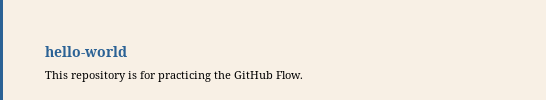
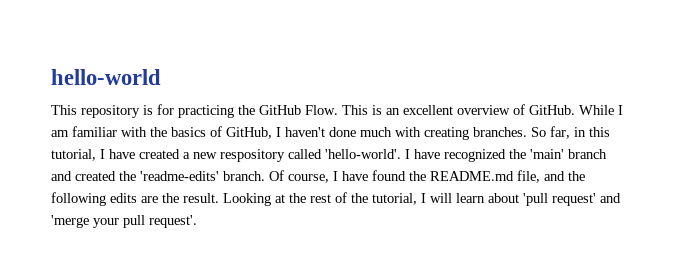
+ This is an excellent overview of GitHub. While I am familiar with the basics of GitHub, I haven't done much with creating branches. So far, in this tutorial, I have created a new respository called 'hello-world'. I have recognized the 'main' branch and created the 'readme-edits' branch. Of course, I have found the README.md file, and the following edits are the result. Looking at the rest of the tutorial, I will learn about 'pull request' and 'merge your pull request'.

